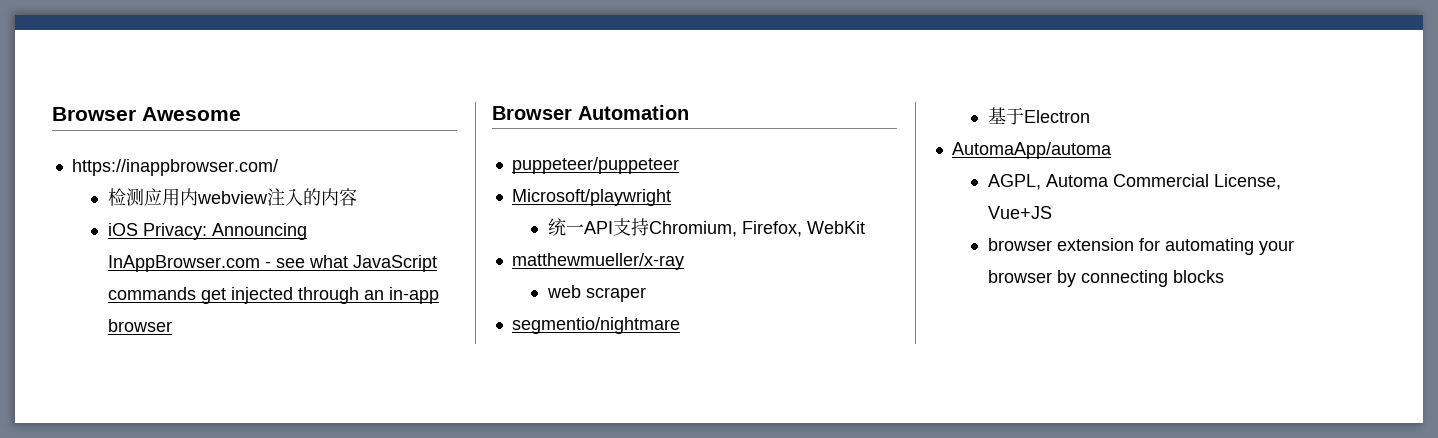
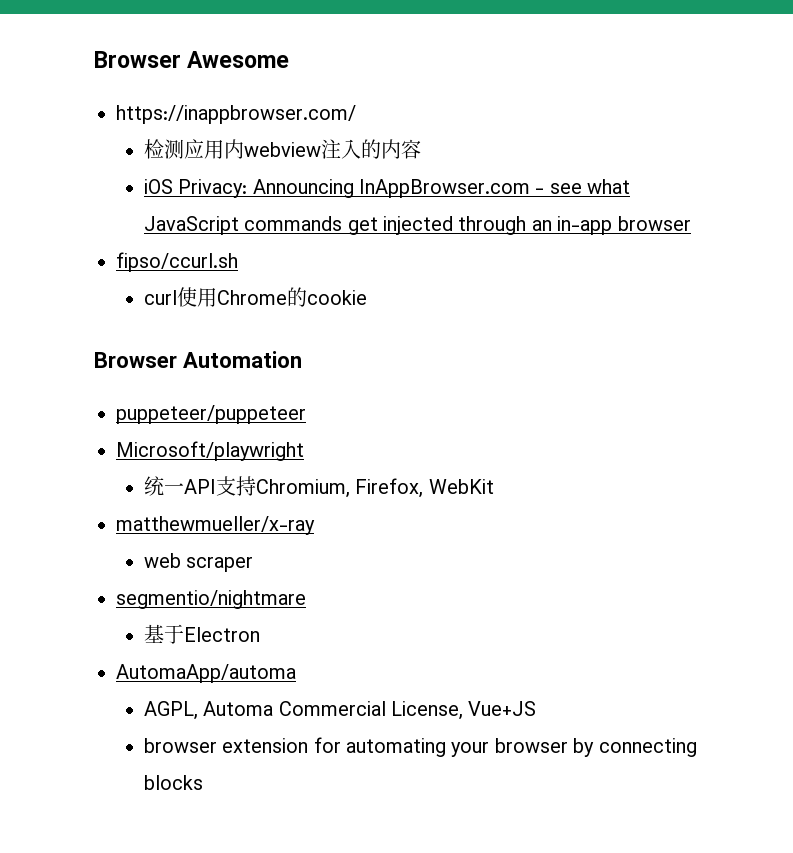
+ fipso/ccurl.sh
+ curl使用Chrome的cookie

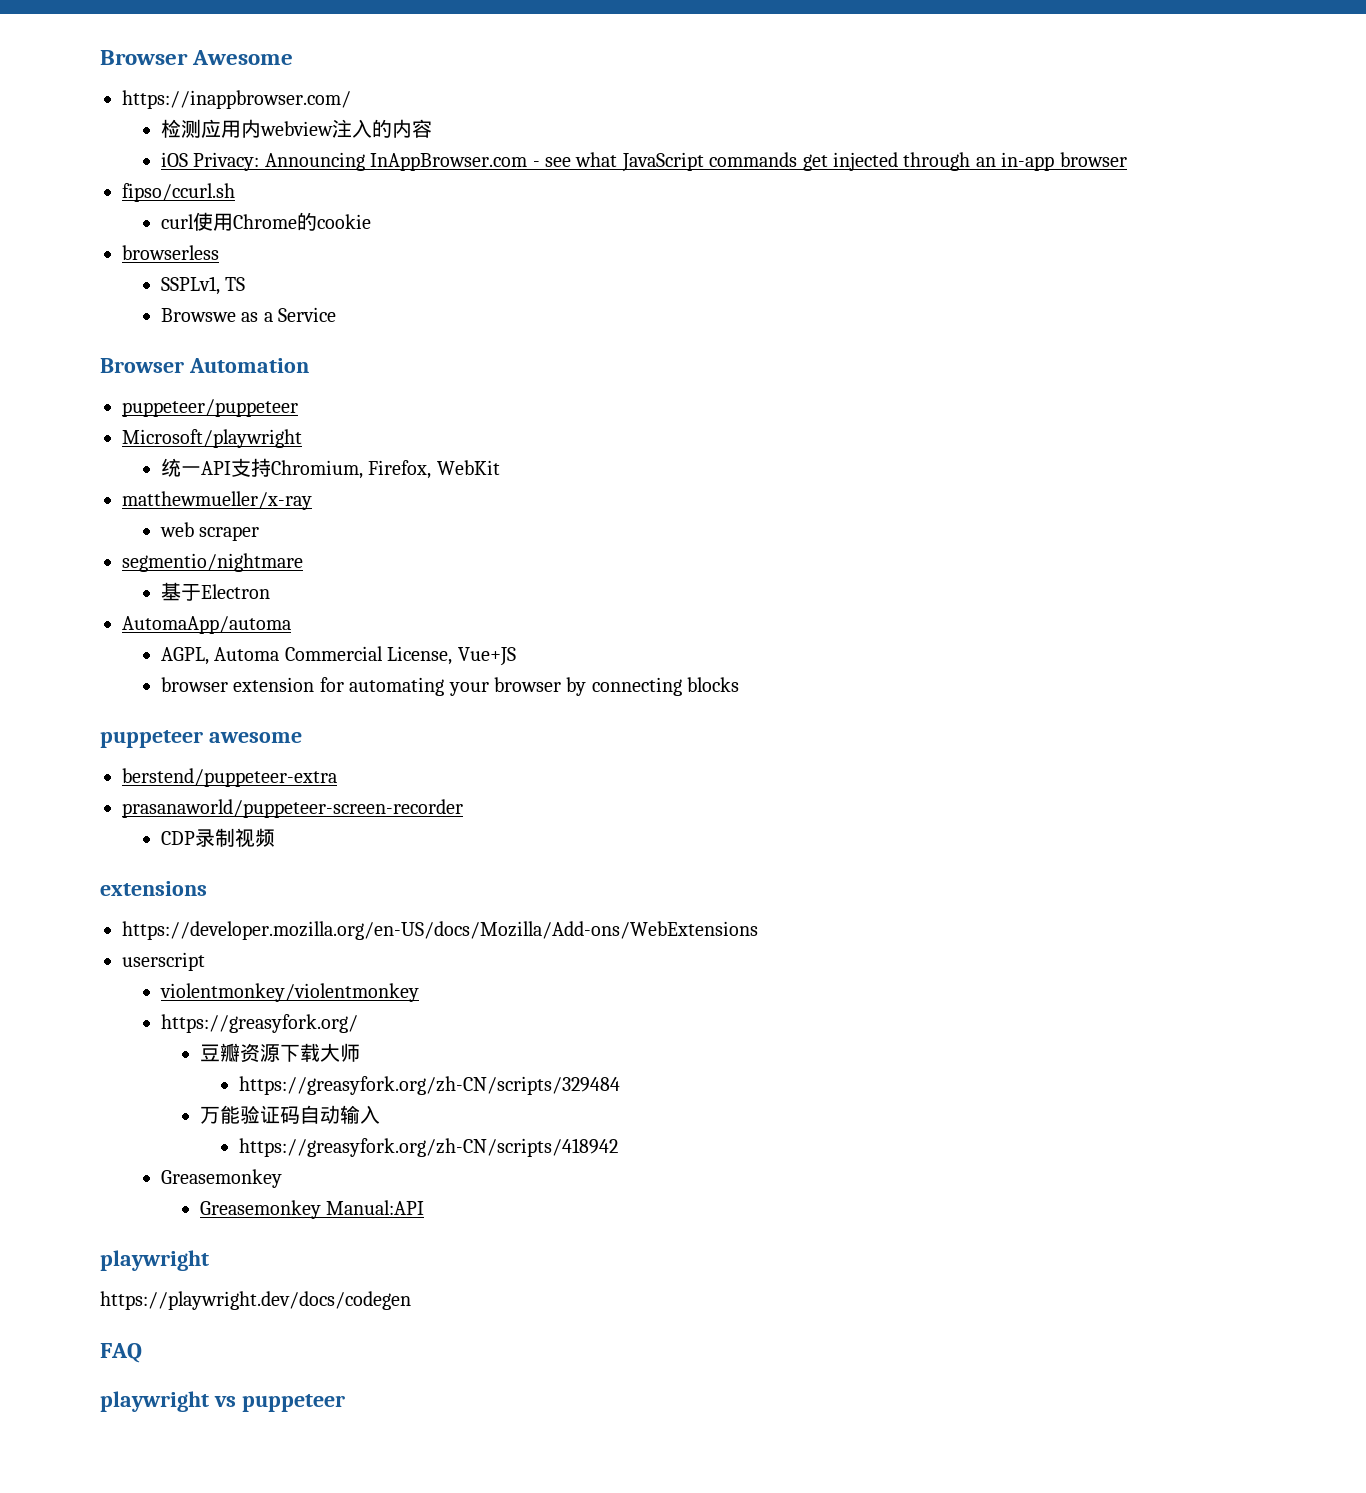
+ browserless
+ SSPLv1, TS
+ Browswe as a Service
+ puppeteer awesome
+ berstend/puppeteer-extra
+ prasanaworld/puppeteer-screen-recorder
+ CDP录制视频
+ extensions
+ https://developer.mozilla.org/en-US/docs/Mozilla/Add-ons/WebExtensions
+ userscript
+ violentmonkey/violentmonkey
+ https://greasyfork.org/
+ 豆瓣资源下载大师
+ https://greasyfork.org/zh-CN/scripts/329484
+ 万能验证码自动输入
+ https://greasyfork.org/zh-CN/scripts/418942
+ Greasemonkey
+ Greasemonkey Manual:API
+ playwright
+ https://playwright.dev/docs/codegen
+ FAQ
+ playwright vs puppeteer

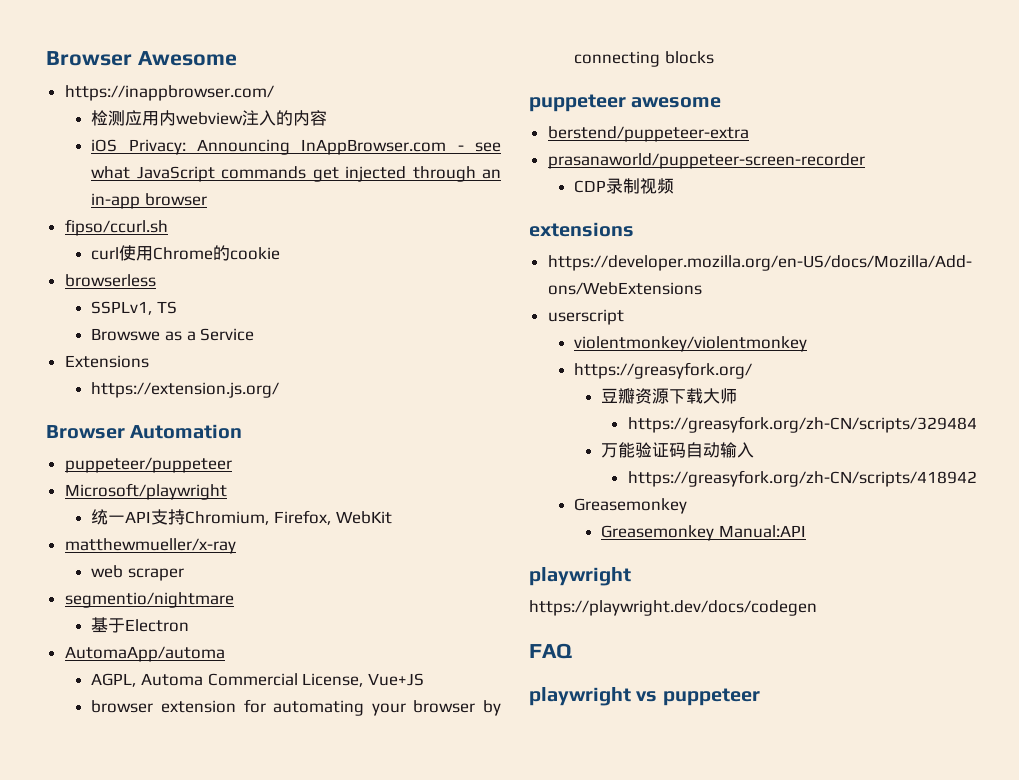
+ Extensions
+ https://extension.js.org/

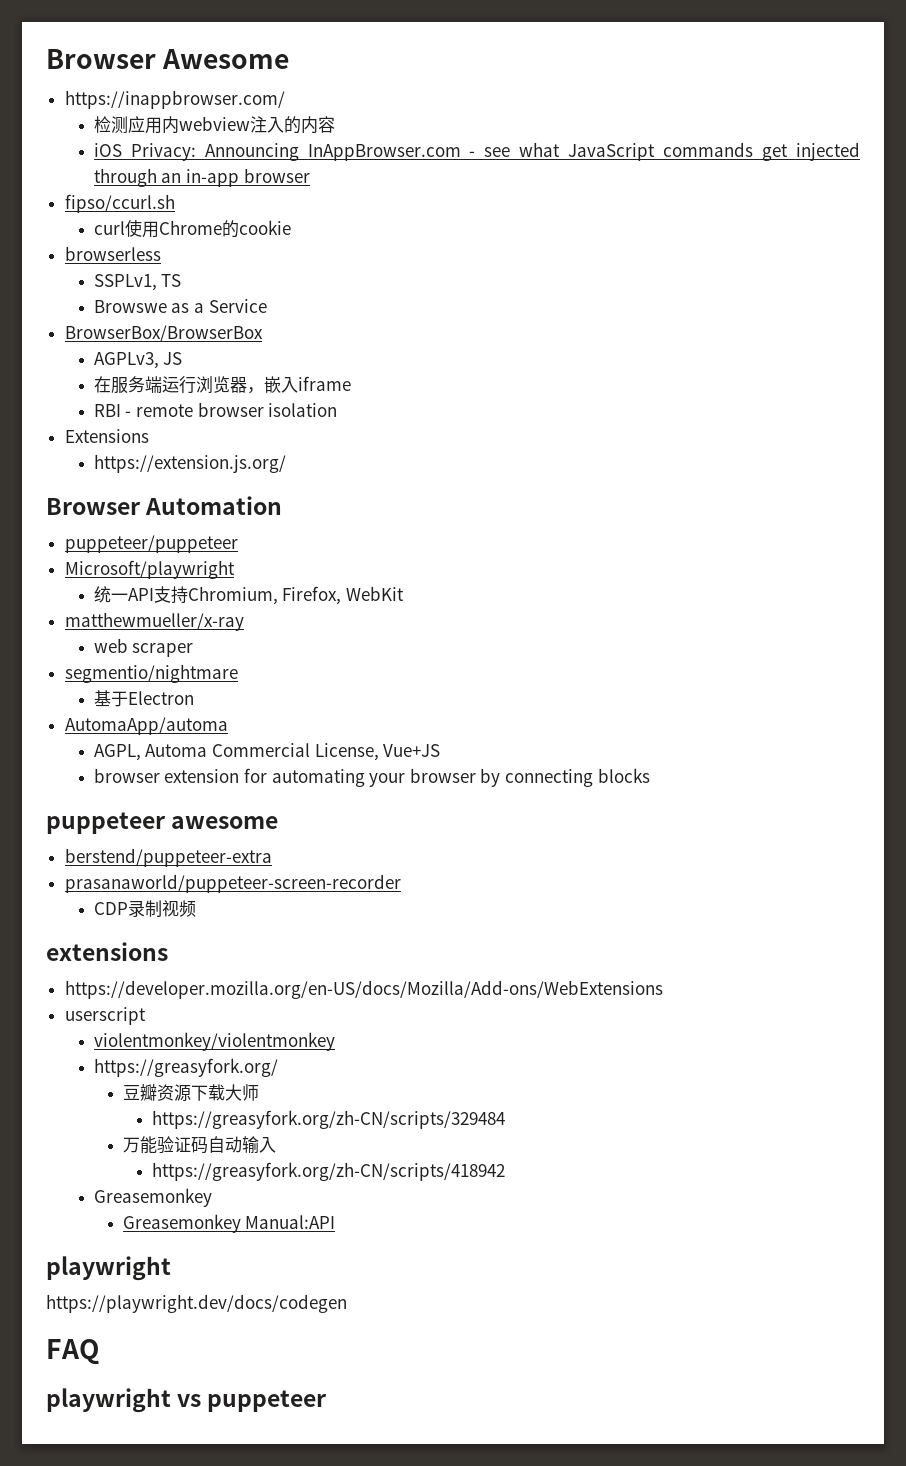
+ BrowserBox/BrowserBox
+ AGPLv3, JS
+ 在服务端运行浏览器，嵌入iframe
+ RBI - remote browser isolation

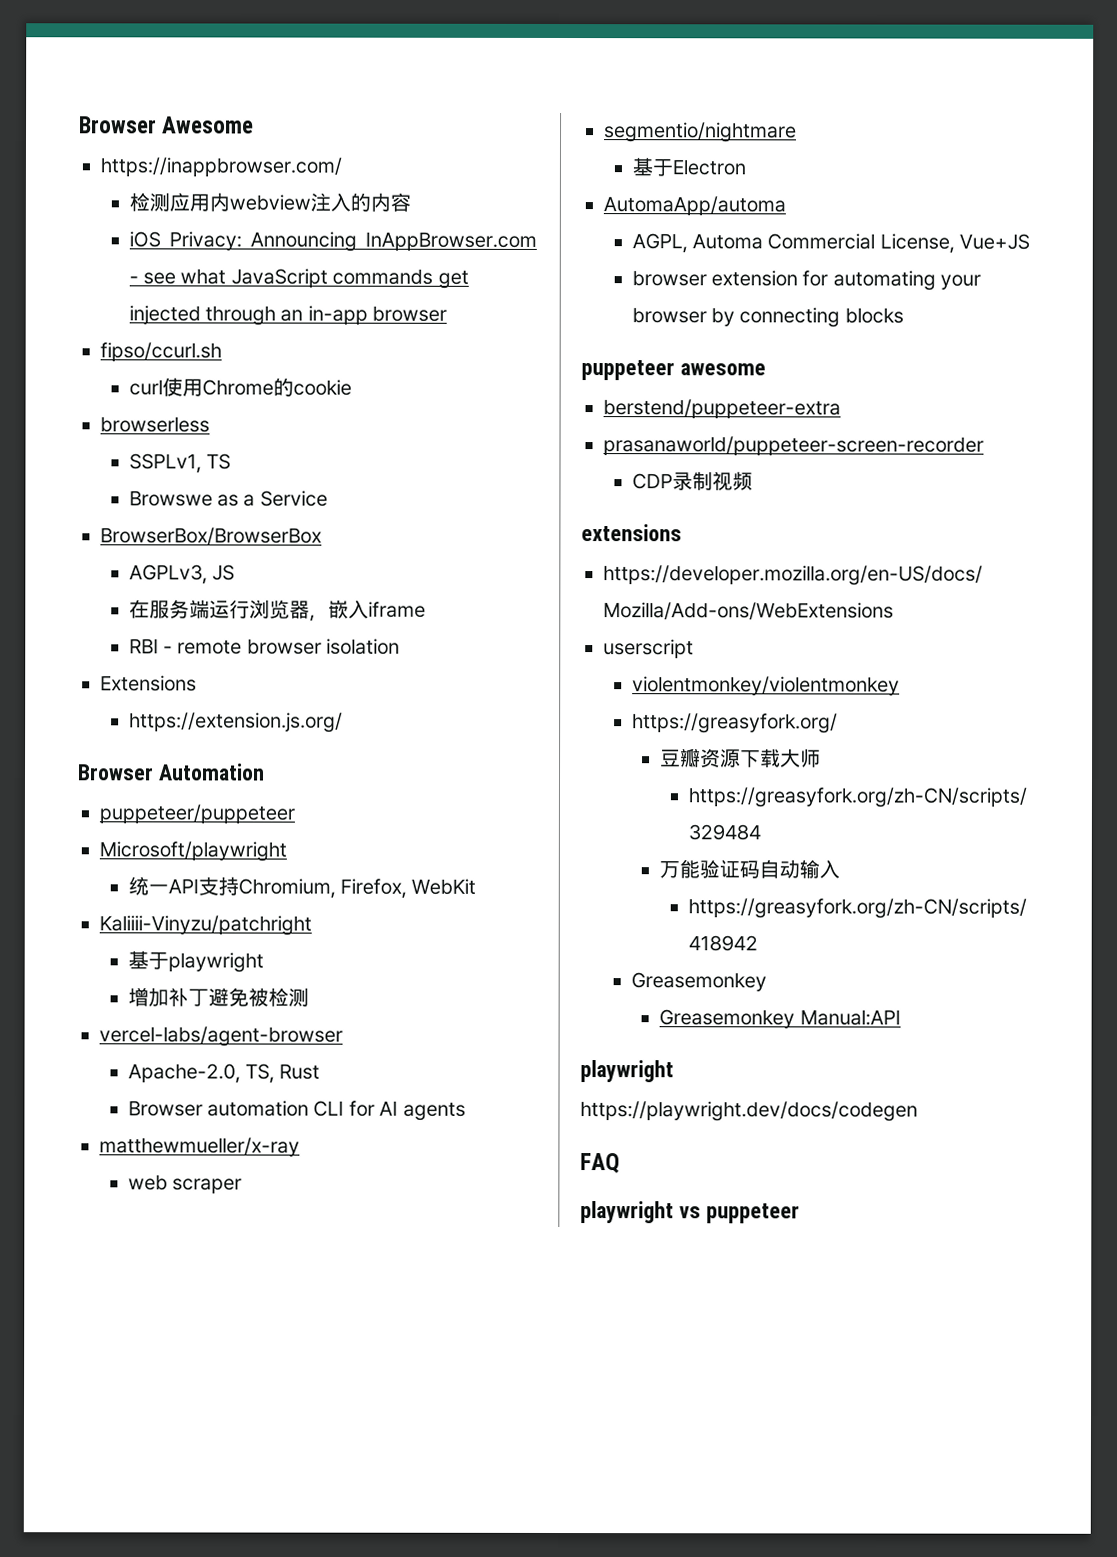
+ Kaliiii-Vinyzu/patchright
+ 基于playwright
+ 增加补丁避免被检测
+ vercel-labs/agent-browser
+ Apache-2.0, TS, Rust
+ Browser automation CLI for AI agents

